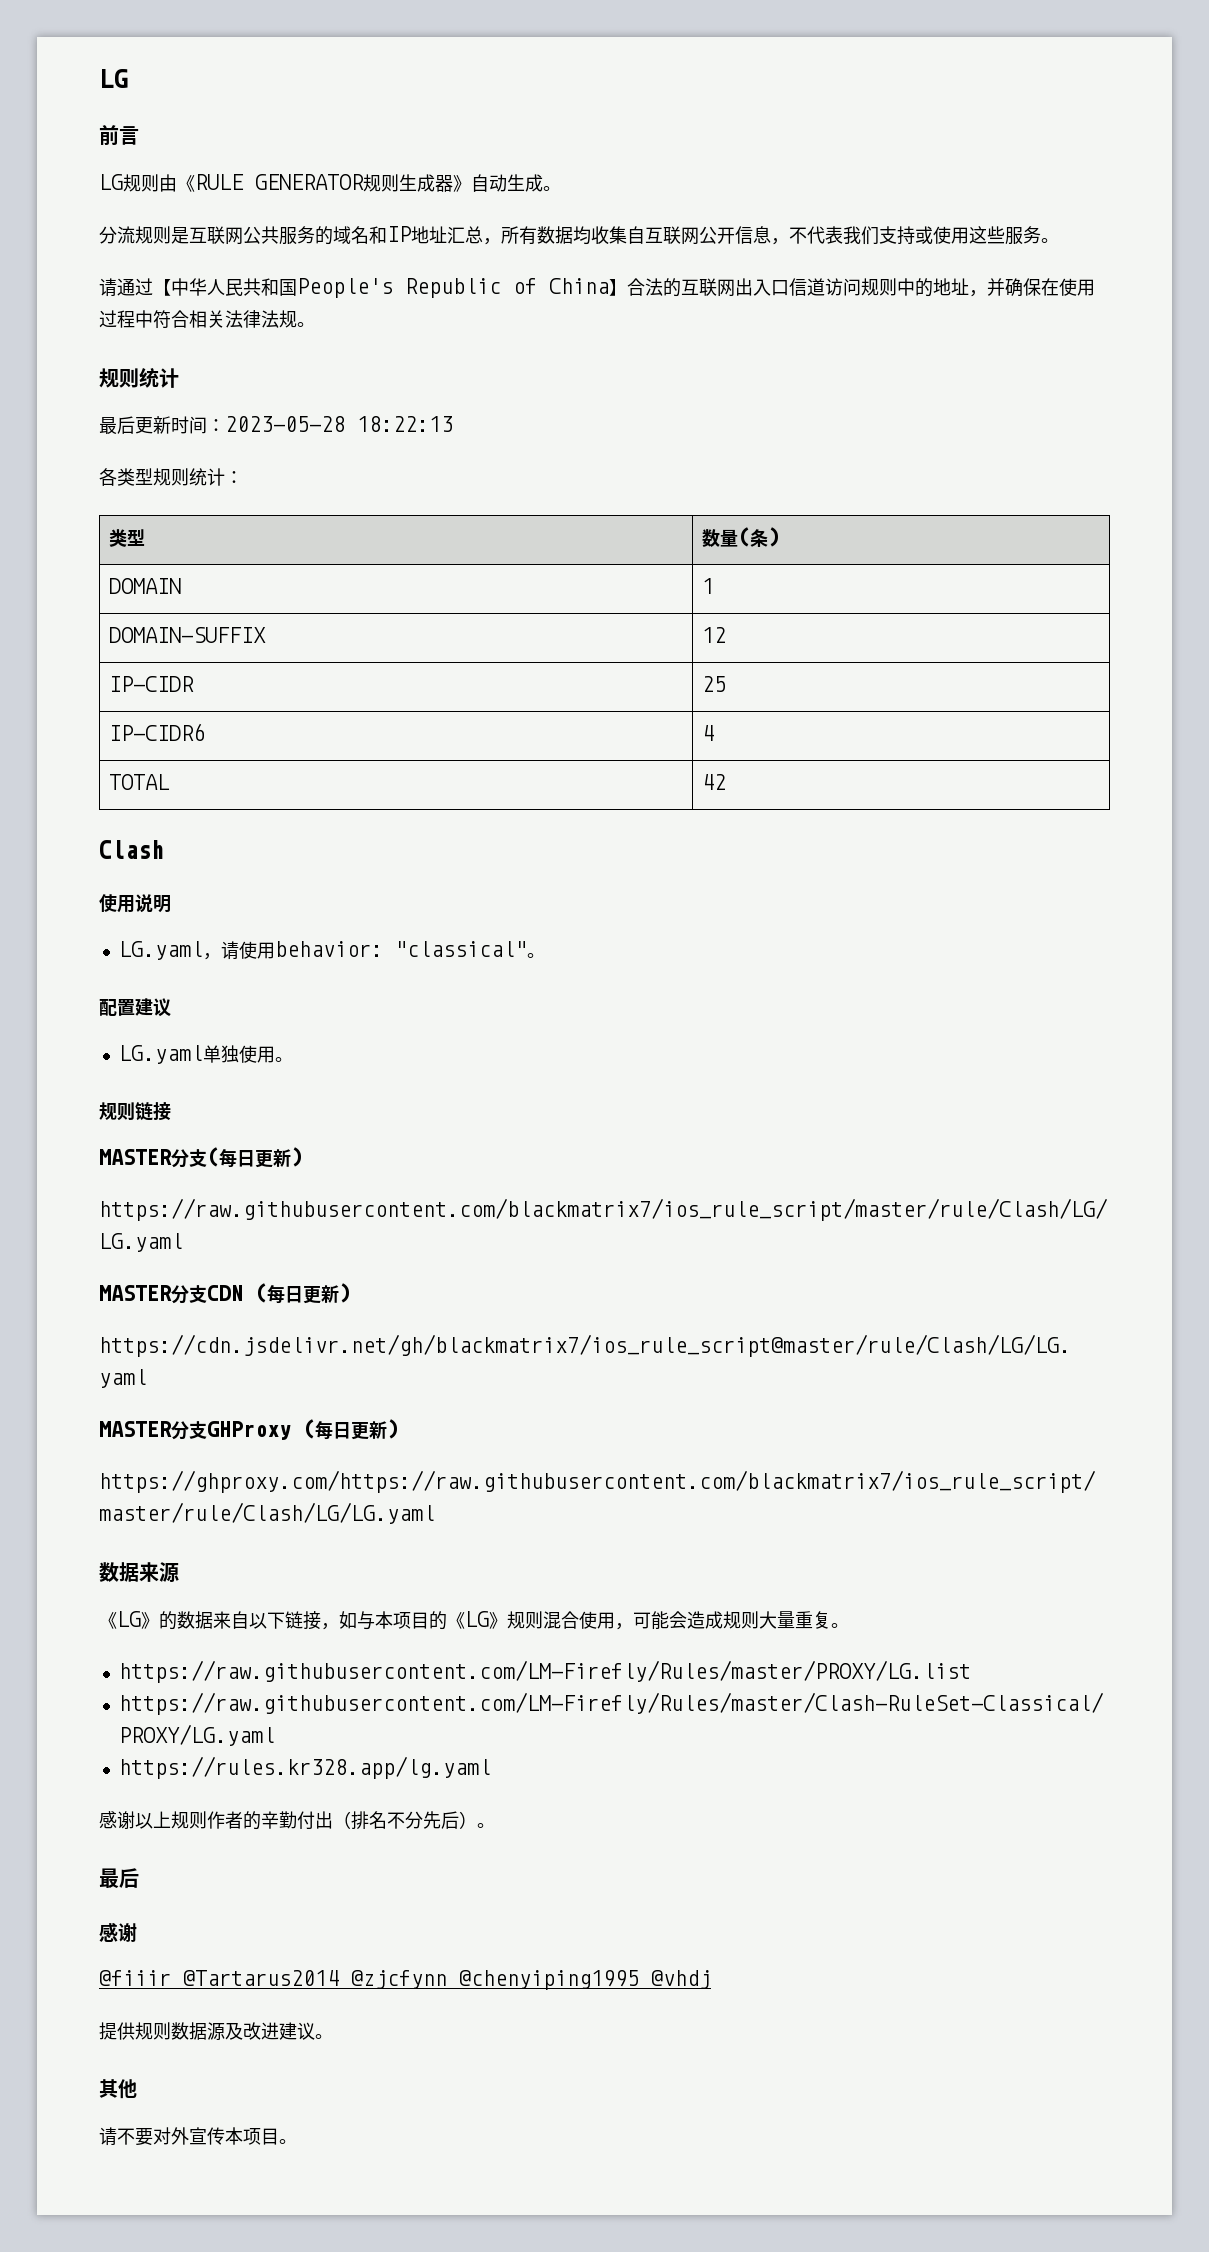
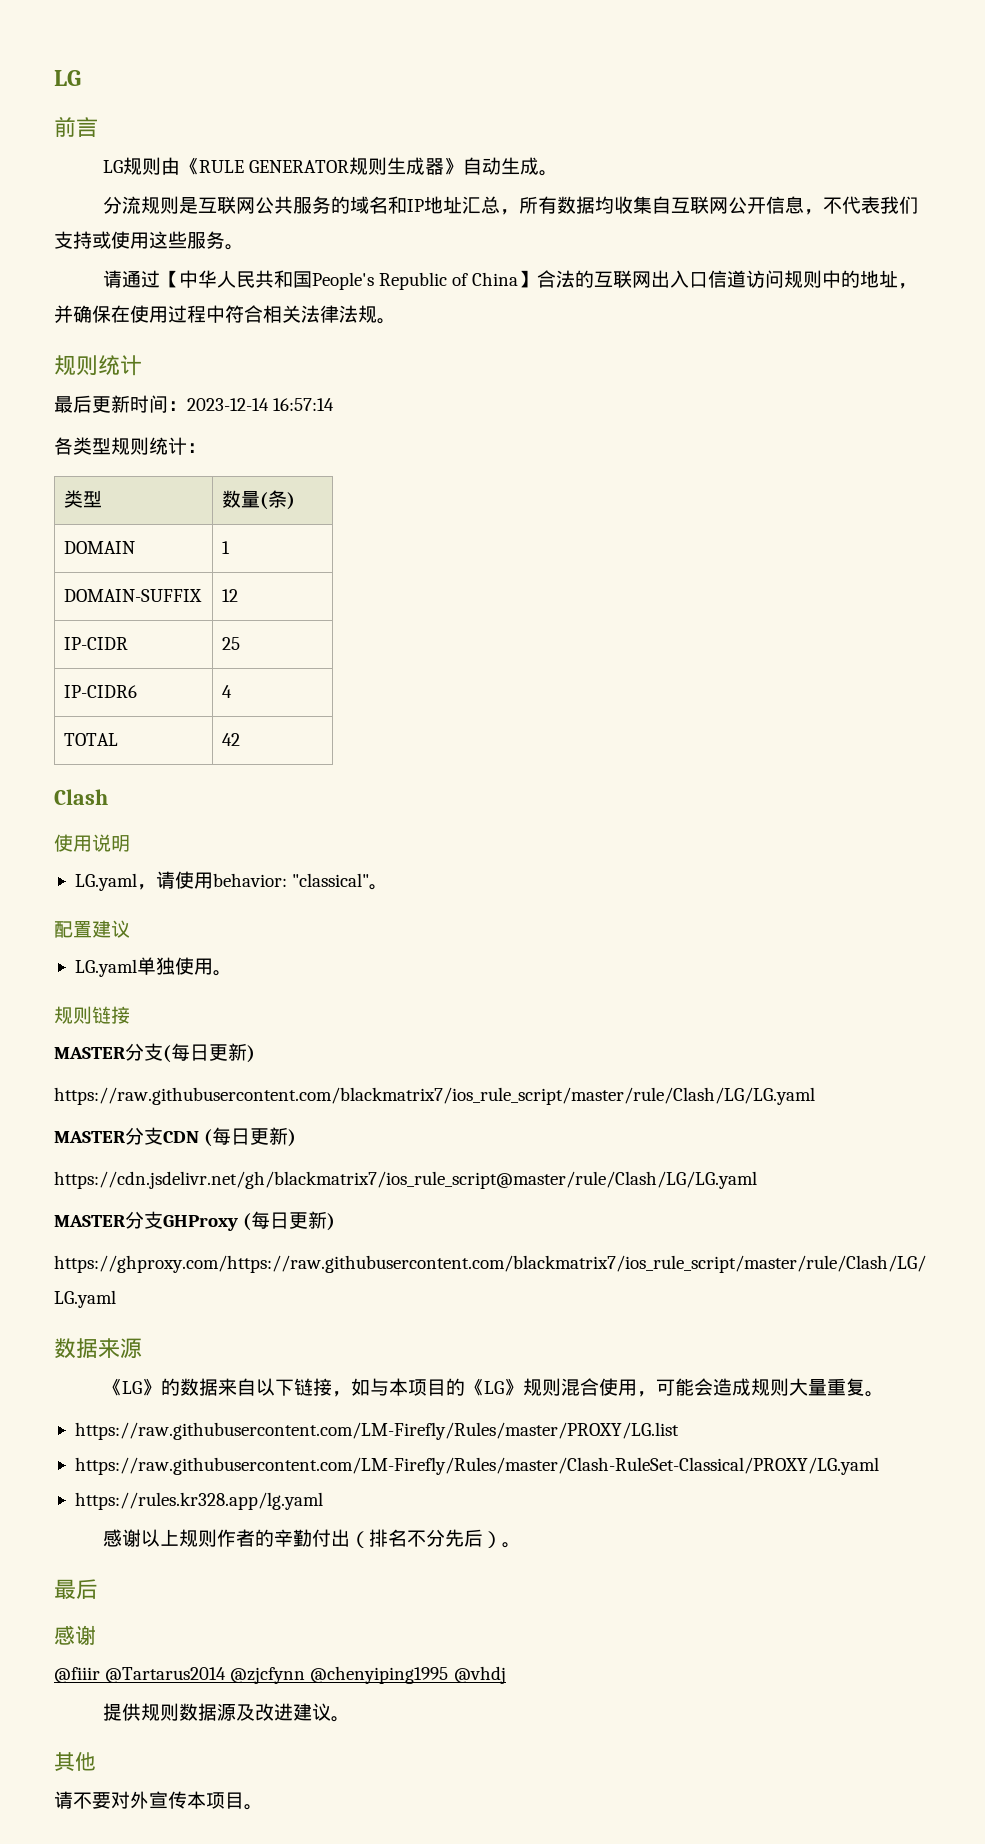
- 最后更新时间：2023-05-28 18:22:13
+ 最后更新时间：2023-12-14 16:57:14

